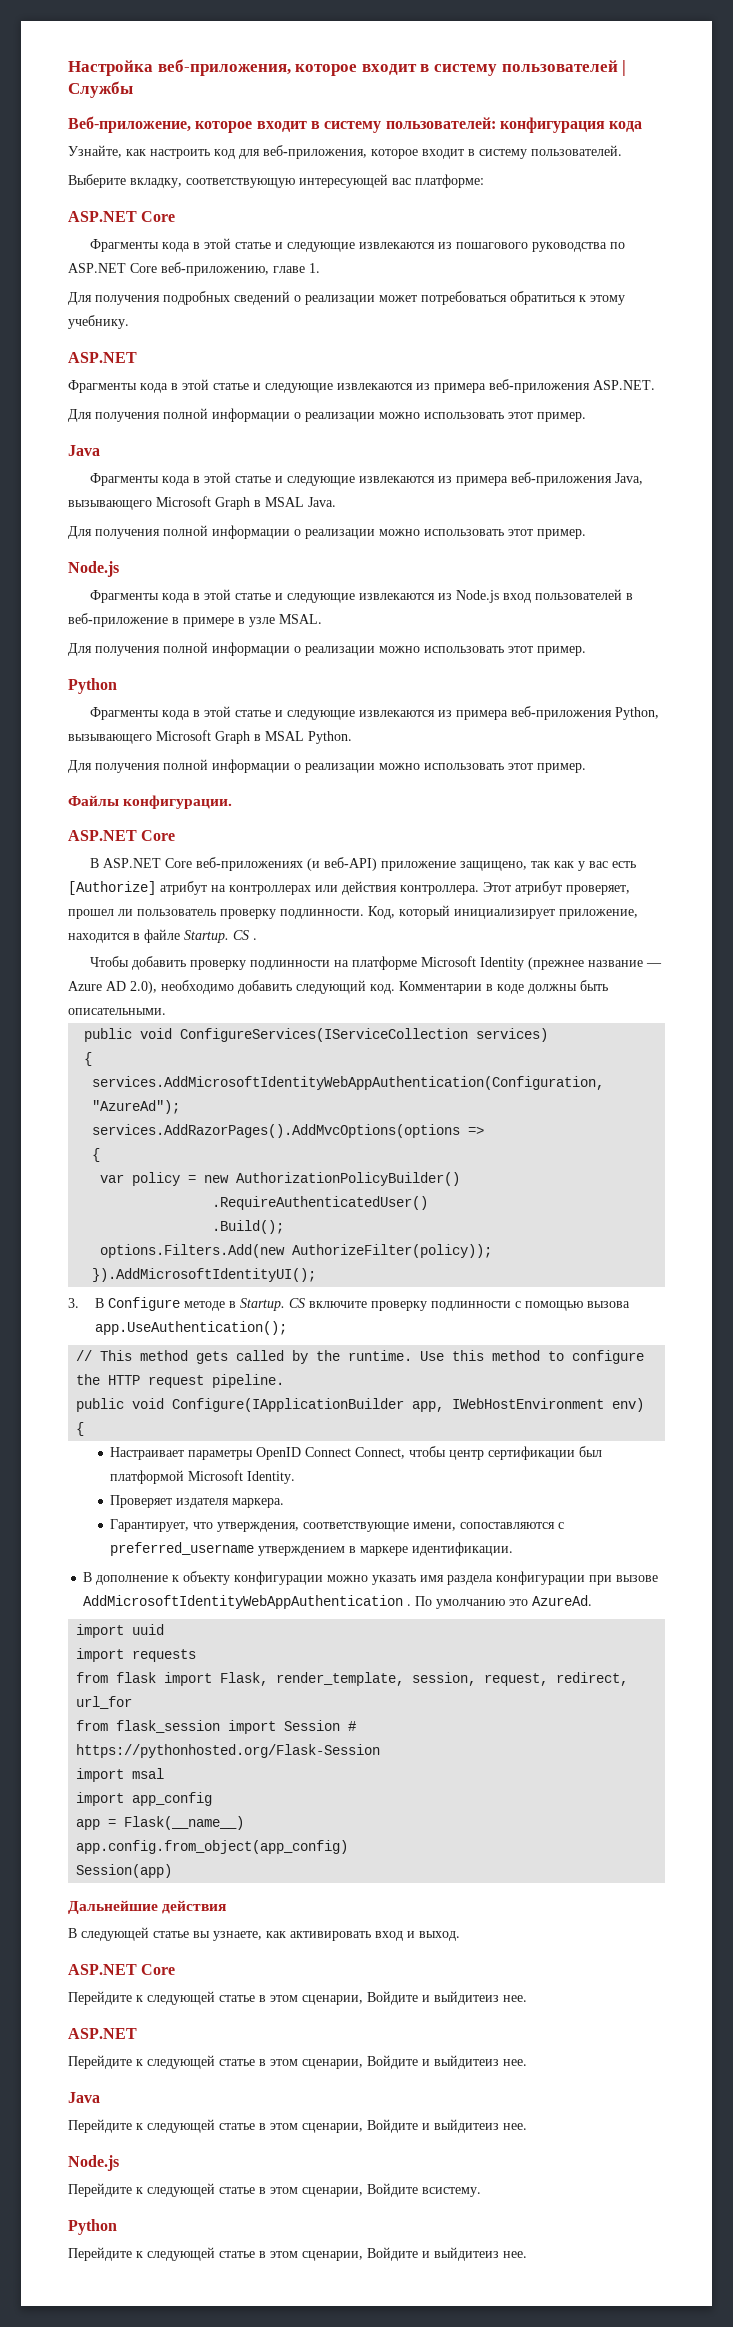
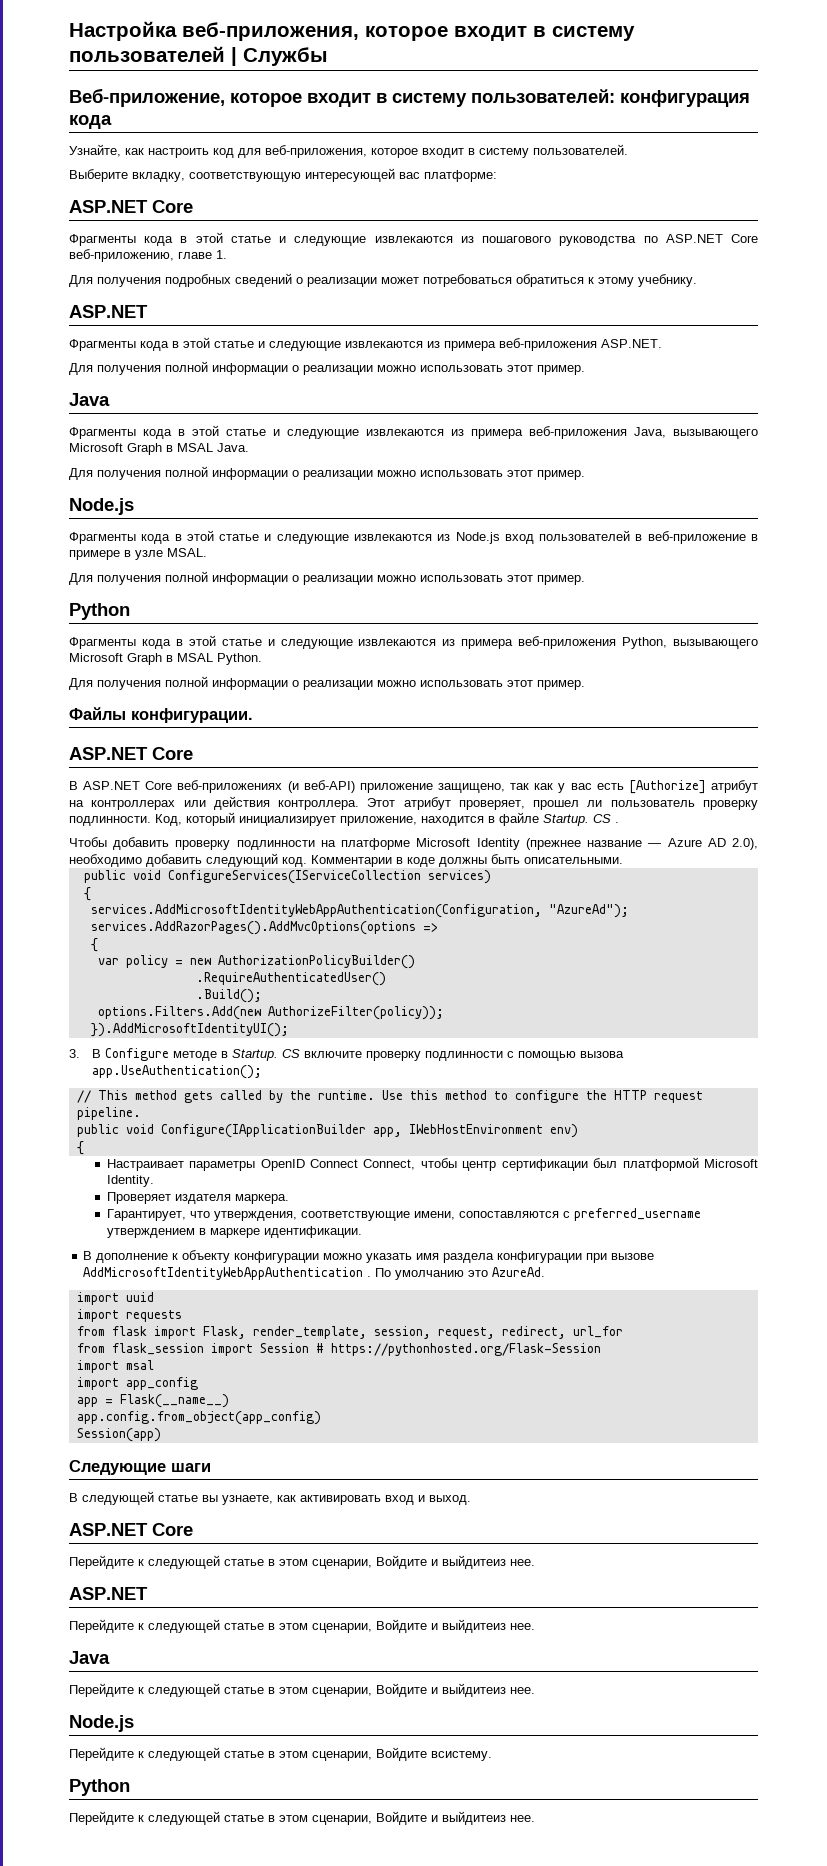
- Дальнейшие действия
+ Следующие шаги

